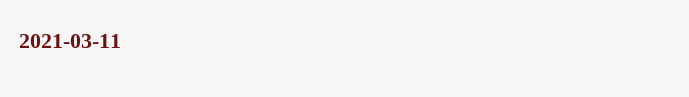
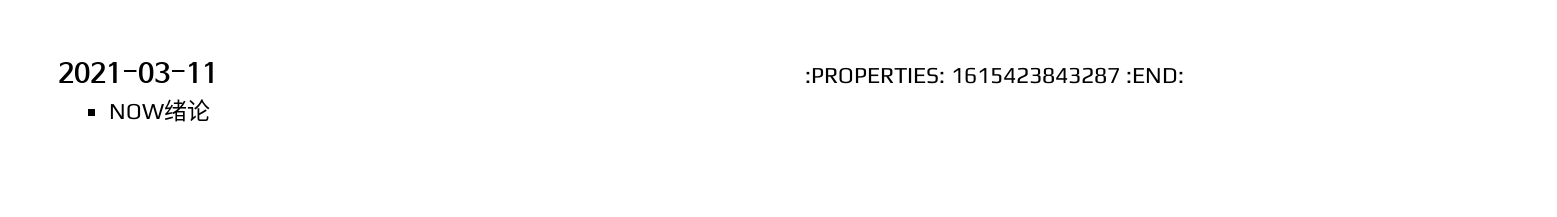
+ NOW绪论
+ :PROPERTIES: 1615423843287 :END:

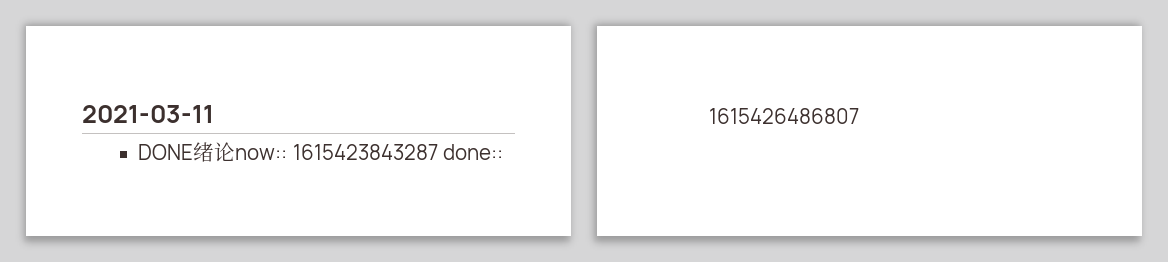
- NOW绪论
- :PROPERTIES: 1615423843287 :END:
+ DONE绪论now:: 1615423843287 done:: 1615426486807

